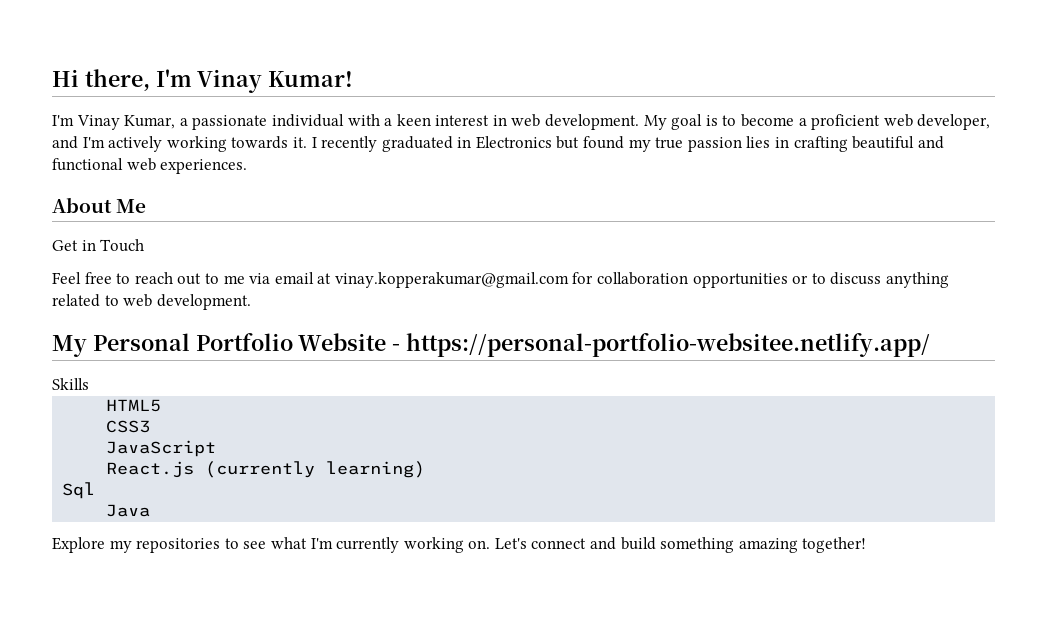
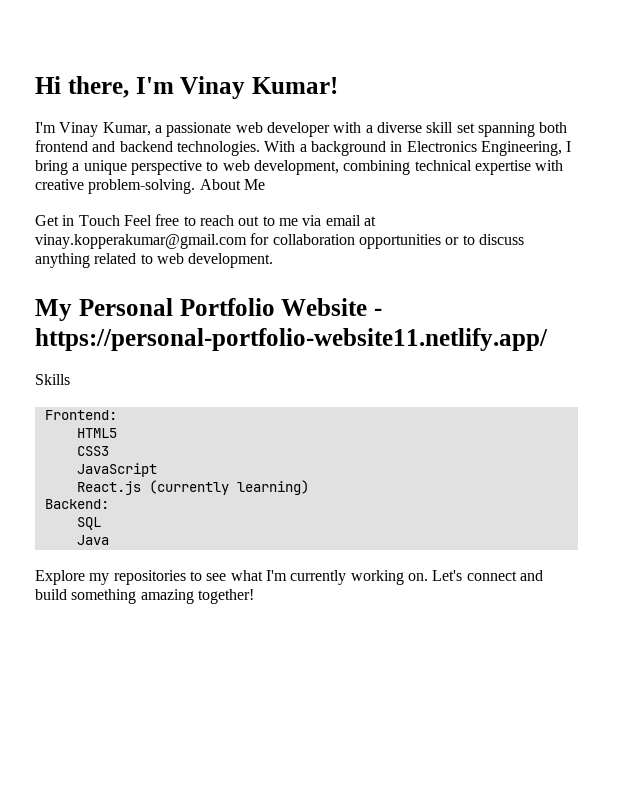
- I'm Vinay Kumar, a passionate individual with a keen interest in web development. My goal is to become a proficient web developer, and I'm actively working towards it. I recently graduated in Electronics but found my true passion lies in crafting beautiful and functional web experiences.
- About Me
+ I'm Vinay Kumar, a passionate web developer with a diverse skill set spanning both frontend and backend technologies. With a background in Electronics Engineering, I bring a unique perspective to web development, combining technical expertise with creative problem-solving. About Me
- Get in Touch
- Feel free to reach out to me via email at vinay.kopperakumar@gmail.com for collaboration opportunities or to discuss anything related to web development.
+ Get in Touch Feel free to reach out to me via email at vinay.kopperakumar@gmail.com for collaboration opportunities or to discuss anything related to web development.
- My Personal Portfolio Website - https://personal-portfolio-websitee.netlify.app/
+ My Personal Portfolio Website - https://personal-portfolio-website11.netlify.app/
+ Frontend:
- Sql
+ Backend:
+ SQL

